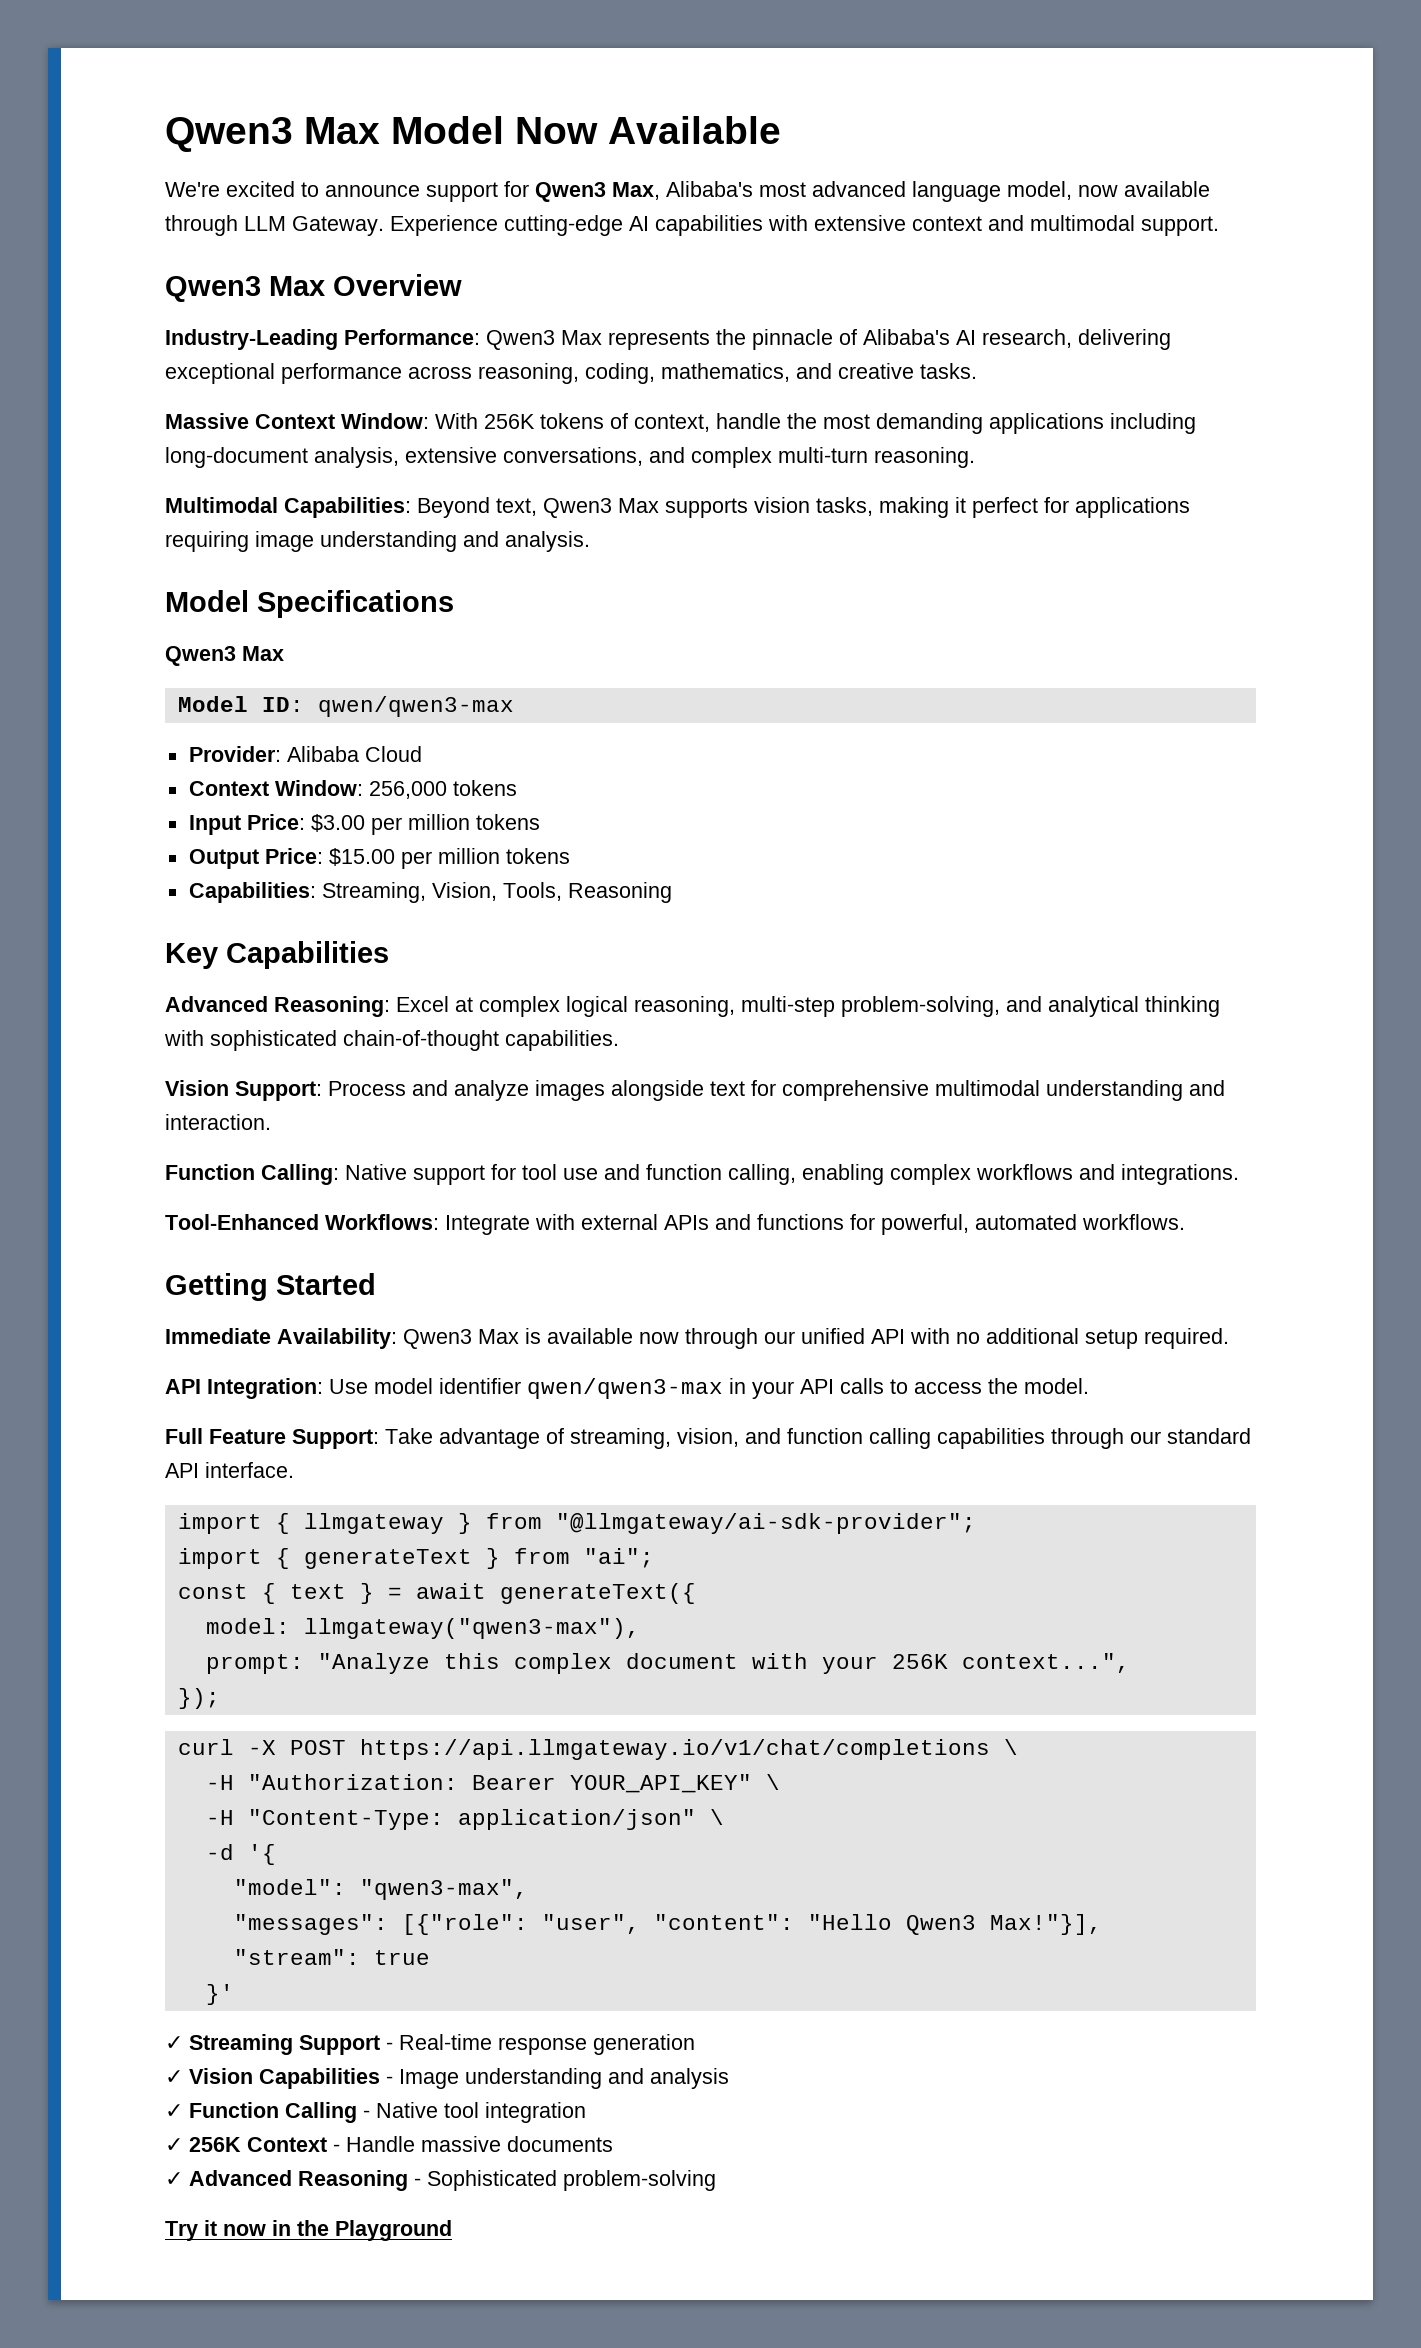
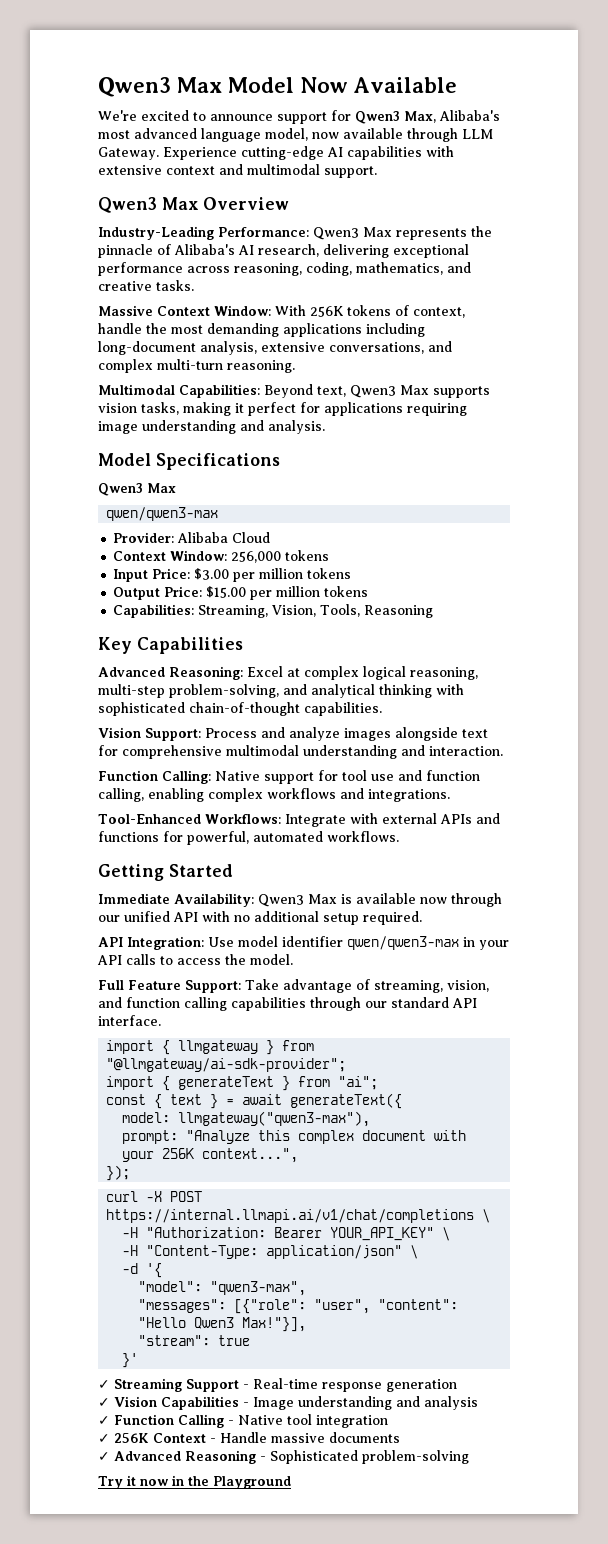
  Model Specifications
  Qwen3 Max
- Model ID: qwen/qwen3-max
+ qwen/qwen3-max
- curl -X POST https://api.llmgateway.io/v1/chat/completions \
+ curl -X POST https://internal.llmapi.ai/v1/chat/completions \

